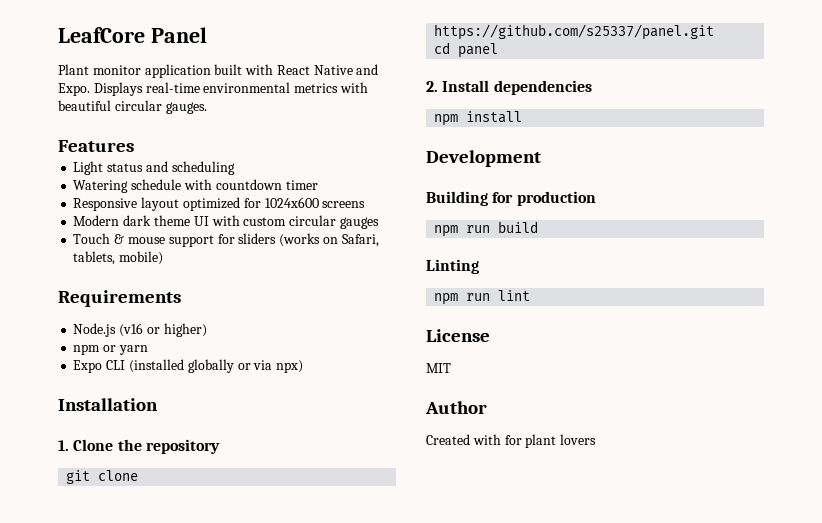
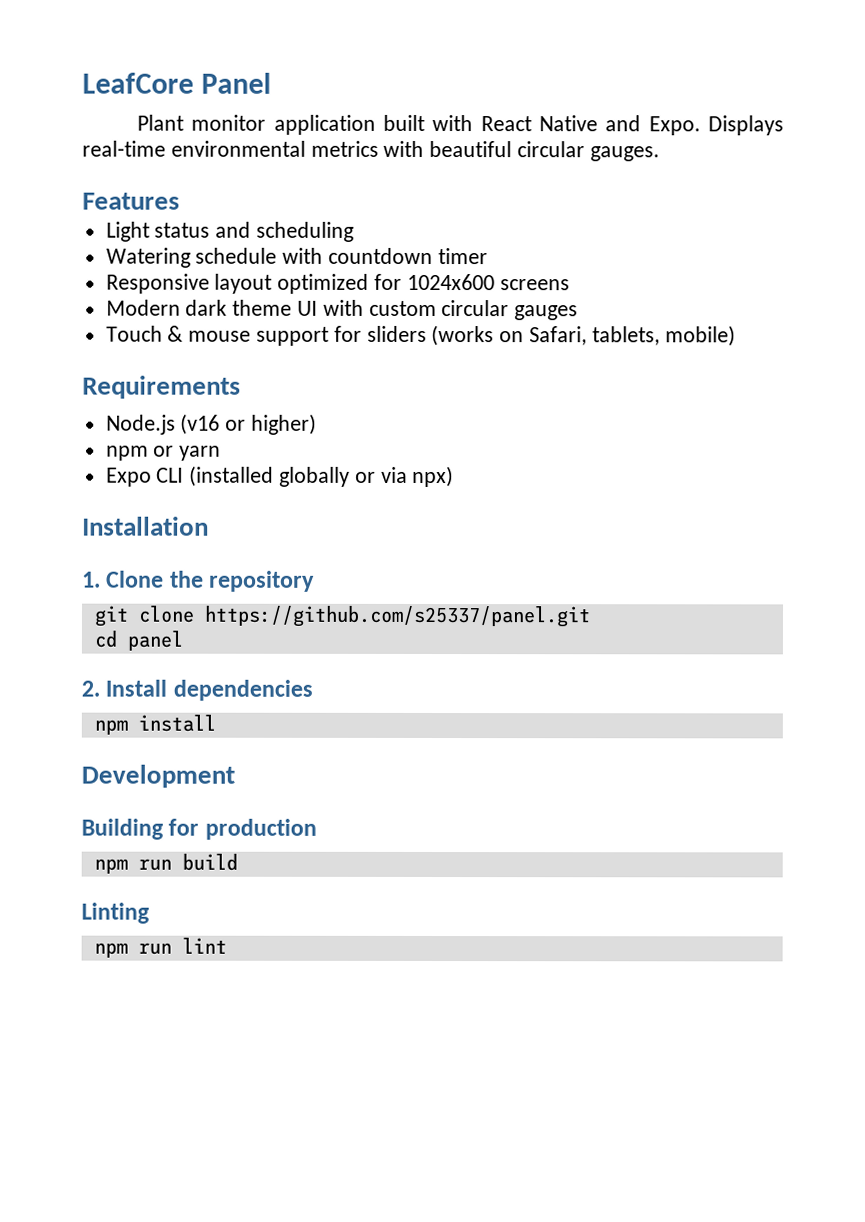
- License
- MIT
- Author
- Created with for plant lovers

